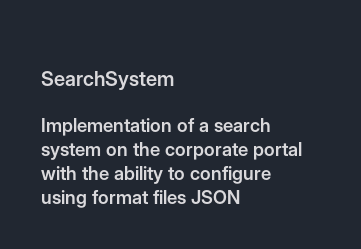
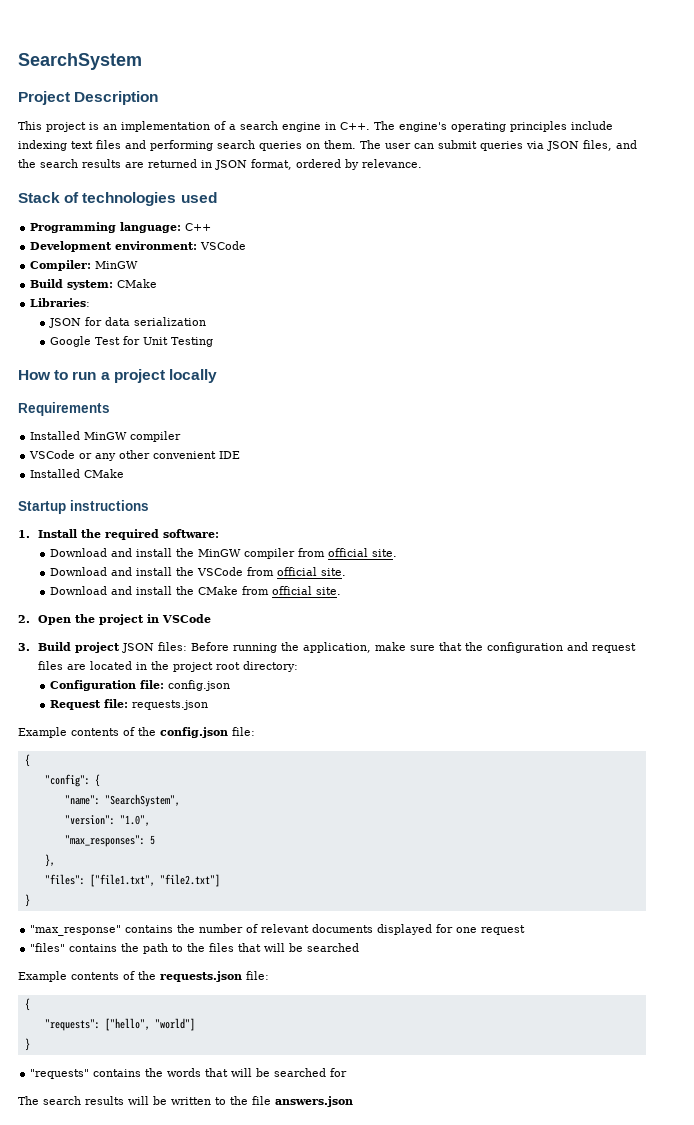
- Implementation of a search system on the corporate portal with the ability to configure using format files JSON
+ Project Description
+ This project is an implementation of a search engine in C++. The engine's operating principles include indexing text files and performing search queries on them. The user can submit queries via JSON files, and the search results are returned in JSON format, ordered by relevance.
+ Stack of technologies used
+ Programming language: C++
+ Development environment: VSCode
+ Compiler: MinGW
+ Build system: CMake
+ Libraries:
+ JSON for data serialization
+ Google Test for Unit Testing
+ How to run a project locally
+ Requirements
+ Installed MinGW compiler
+ VSCode or any other convenient IDE
+ Installed CMake
+ Startup instructions
+ 1. Install the required software:
+ Download and install the MinGW compiler from official site.
+ Download and install the VSCode from official site.
+ Download and install the CMake from official site.
+ 2. Open the project in VSCode
+ 3. Build project JSON files: Before running the application, make sure that the configuration and request files are located in the project root directory:
+ Configuration file: config.json
+ Request file: requests.json
+ Example contents of the config.json file:
+ {
+ "config": {
+ "name": "SearchSystem",
+ "version": "1.0",
+ "max_responses": 5
+ },
+ "files": ["file1.txt", "file2.txt"]
+ }
+ "max_response" contains the number of relevant documents displayed for one request
+ "files" contains the path to the files that will be searched
+ Example contents of the requests.json file:
+ {
+ "requests": ["hello", "world"]
+ }
+ "requests" contains the words that will be searched for
+ The search results will be written to the file answers.json

